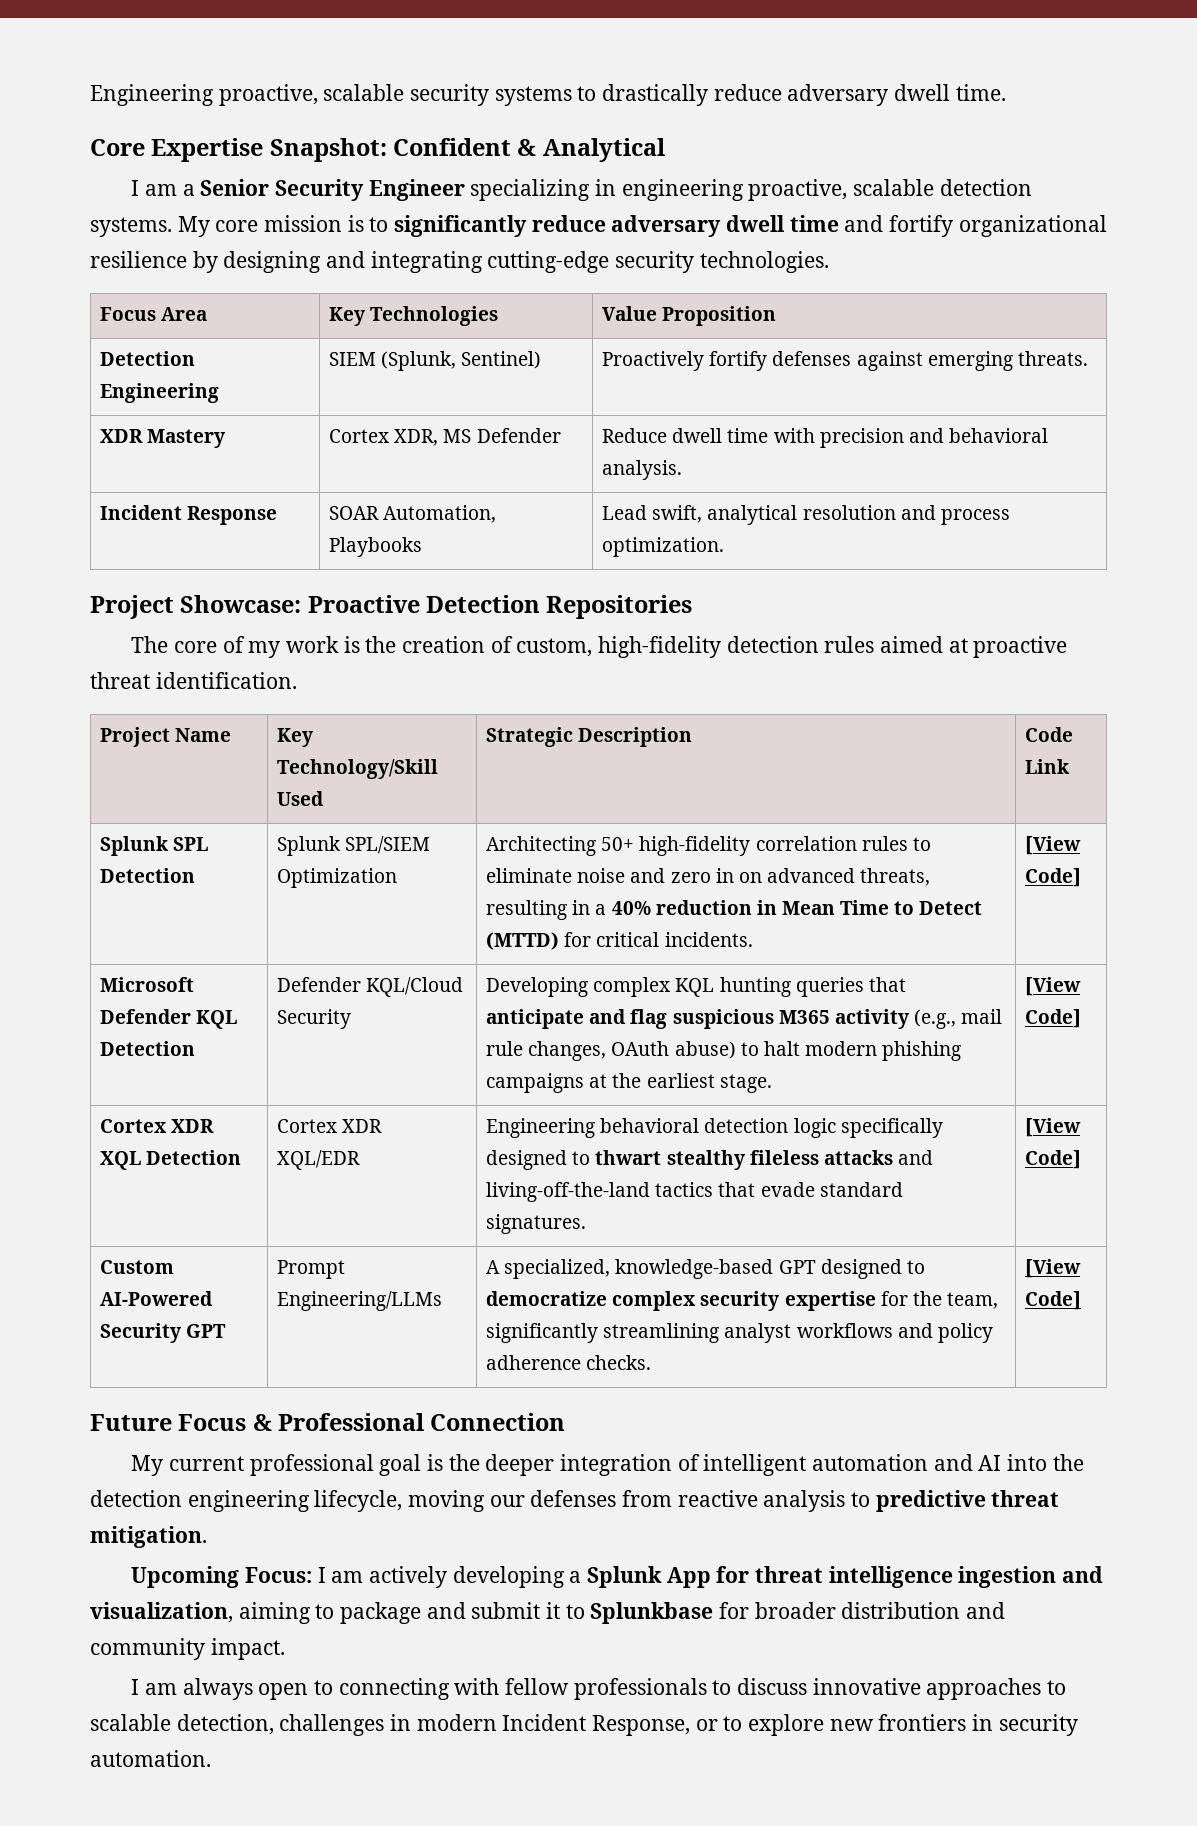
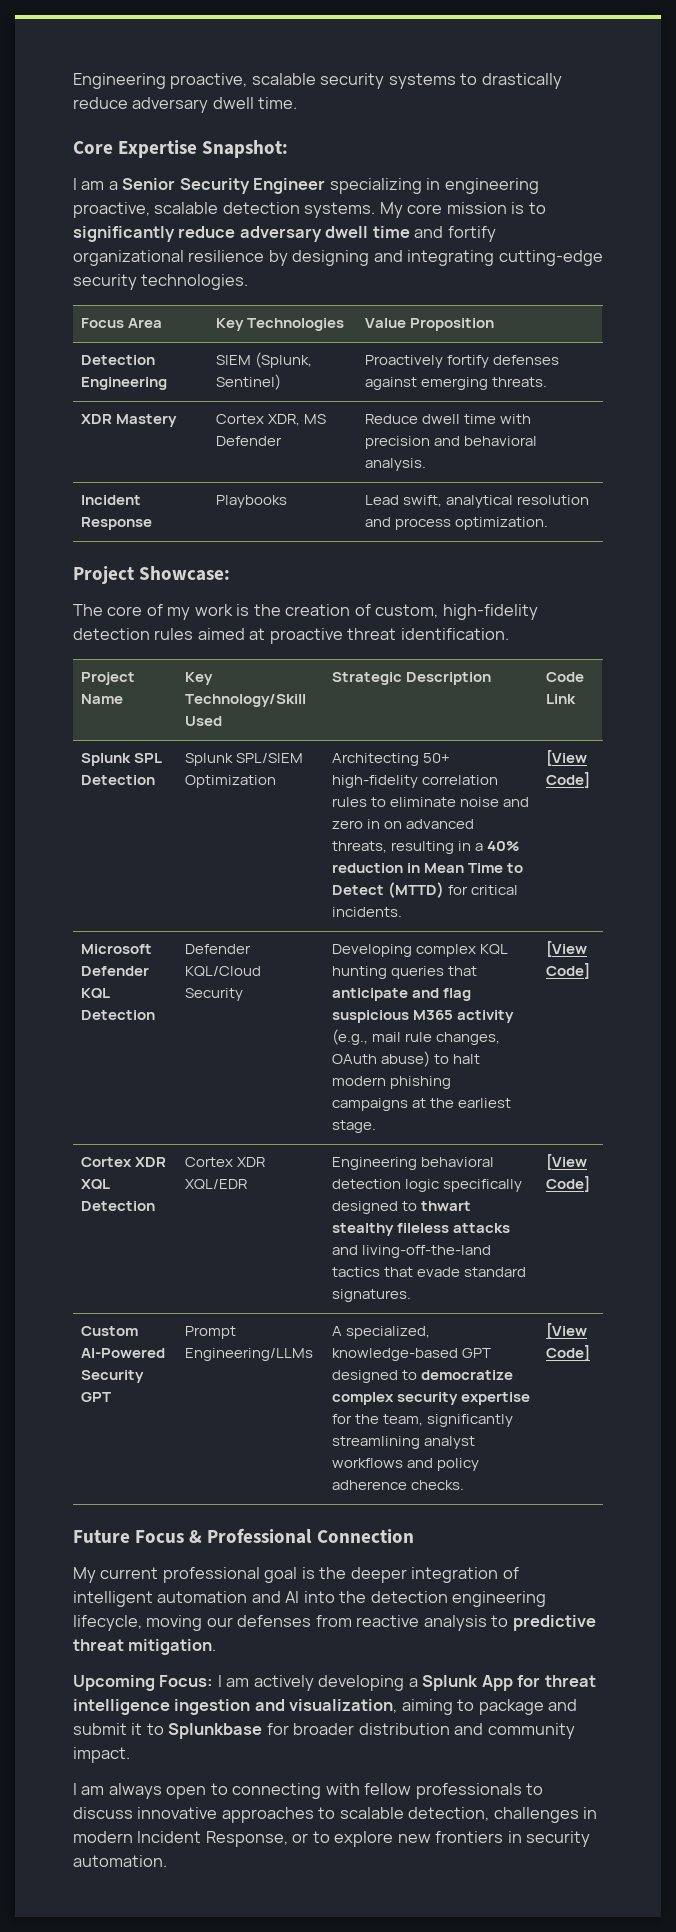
- Core Expertise Snapshot: Confident & Analytical
+ Core Expertise Snapshot:
- Incident Response | SOAR Automation, Playbooks | Lead swift, analytical resolution and process optimization.
+ Incident Response | Playbooks | Lead swift, analytical resolution and process optimization.
- Project Showcase: Proactive Detection Repositories
+ Project Showcase:

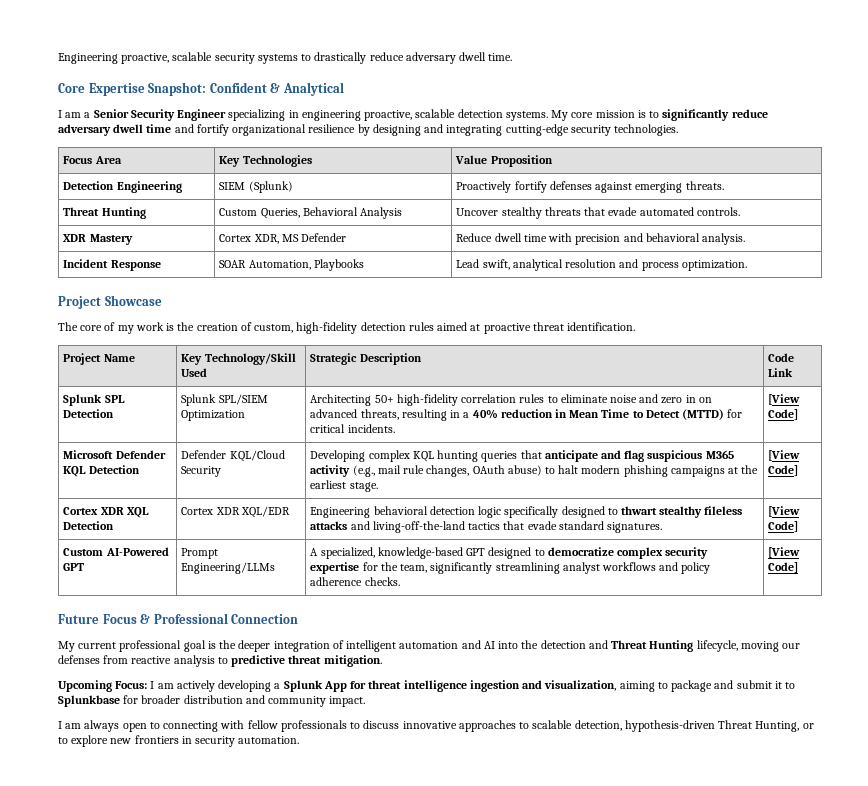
- Core Expertise Snapshot:
+ Core Expertise Snapshot: Confident & Analytical
- Detection Engineering | SIEM (Splunk, Sentinel) | Proactively fortify defenses against emerging threats.
+ Detection Engineering | SIEM (Splunk) | Proactively fortify defenses against emerging threats.
+ Threat Hunting | Custom Queries, Behavioral Analysis | Uncover stealthy threats that evade automated controls.
- Incident Response | Playbooks | Lead swift, analytical resolution and process optimization.
+ Incident Response | SOAR Automation, Playbooks | Lead swift, analytical resolution and process optimization.
- Project Showcase:
+ Project Showcase
- Custom AI-Powered Security GPT | Prompt Engineering/LLMs | A specialized, knowledge-based GPT designed to democratize complex security expertise for the team, significantly streamlining analyst workflows and policy adherence checks. | [View Code]
+ Custom AI-Powered GPT | Prompt Engineering/LLMs | A specialized, knowledge-based GPT designed to democratize complex security expertise for the team, significantly streamlining analyst workflows and policy adherence checks. | [View Code]
- My current professional goal is the deeper integration of intelligent automation and AI into the detection engineering lifecycle, moving our defenses from reactive analysis to predictive threat mitigation.
+ My current professional goal is the deeper integration of intelligent automation and AI into the detection and Threat Hunting lifecycle, moving our defenses from reactive analysis to predictive threat mitigation.
- I am always open to connecting with fellow professionals to discuss innovative approaches to scalable detection, challenges in modern Incident Response, or to explore new frontiers in security automation.
+ I am always open to connecting with fellow professionals to discuss innovative approaches to scalable detection, hypothesis-driven Threat Hunting, or to explore new frontiers in security automation.

